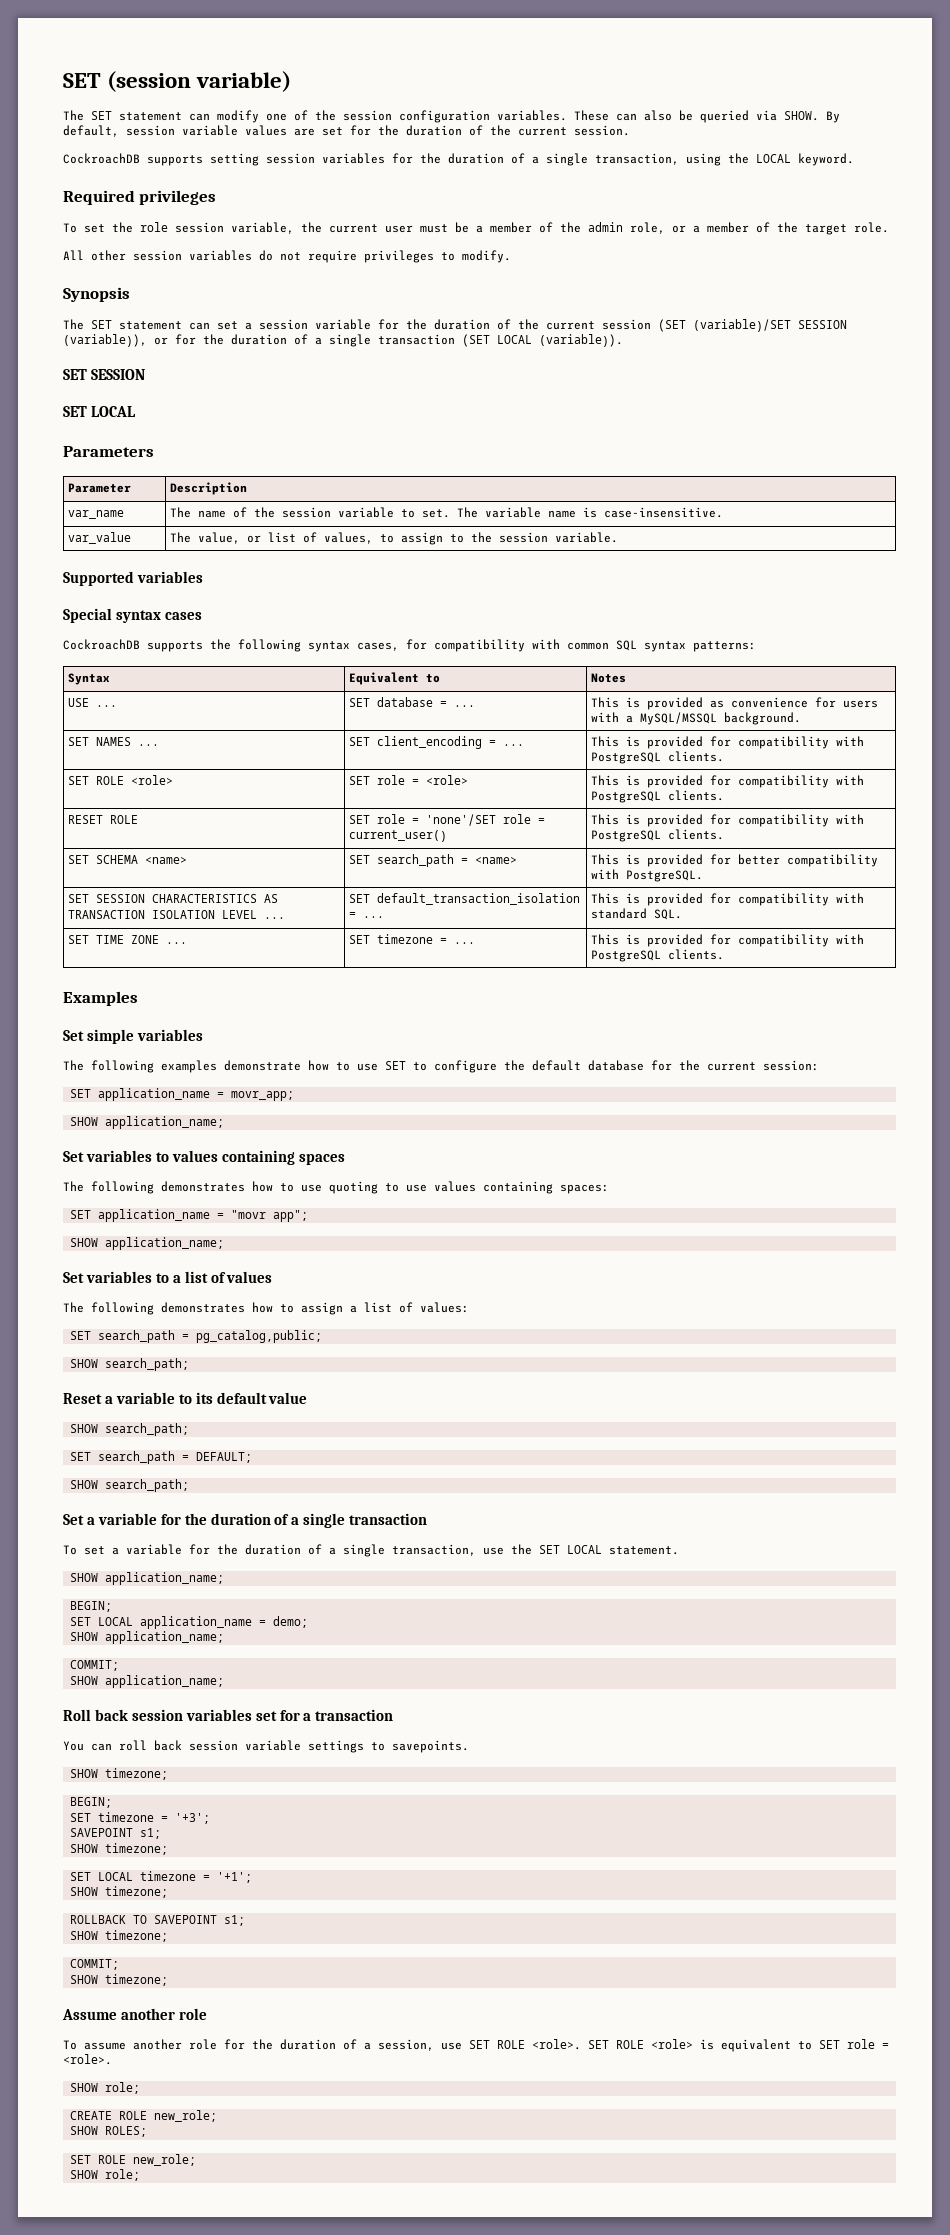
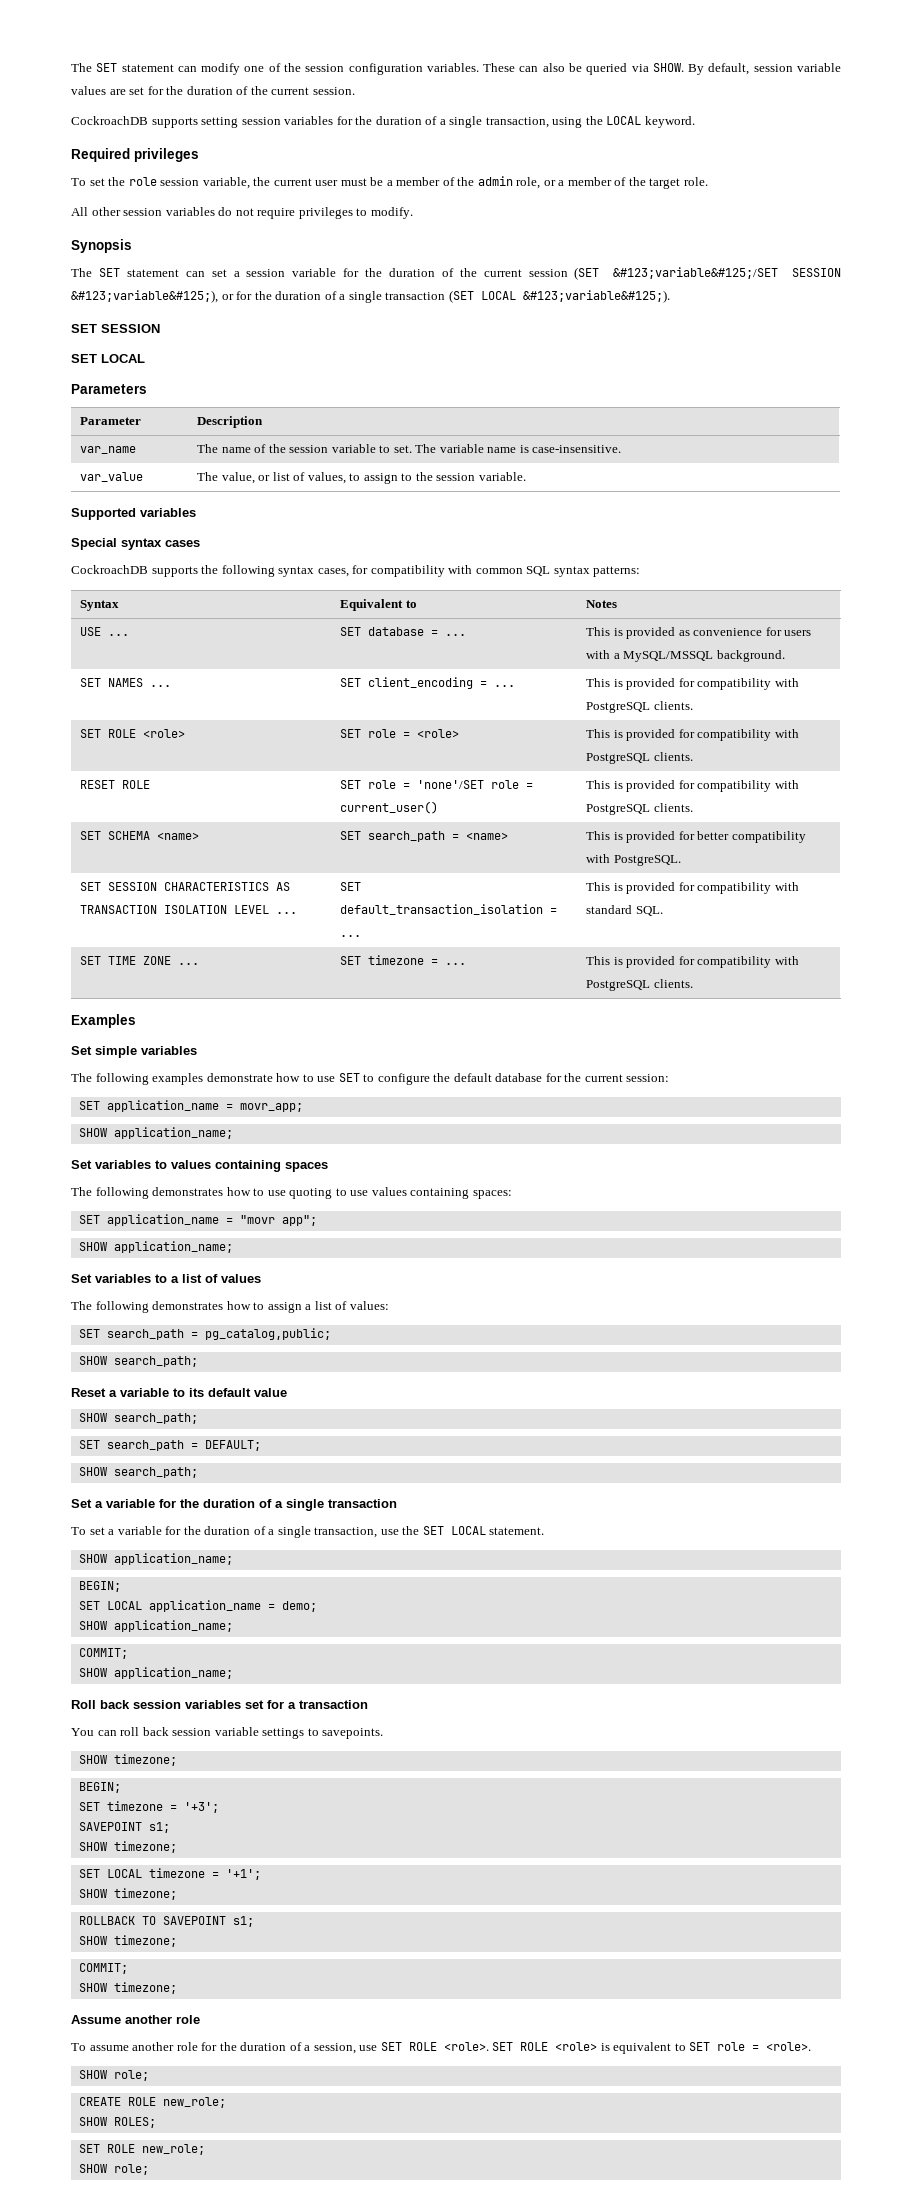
- SET (session variable)
- The SET statement can set a session variable for the duration of the current session (SET (variable)/SET SESSION (variable)), or for the duration of a single transaction (SET LOCAL (variable)).
+ The SET statement can set a session variable for the duration of the current session (SET &#123;variable&#125;/SET SESSION &#123;variable&#125;), or for the duration of a single transaction (SET LOCAL &#123;variable&#125;).

